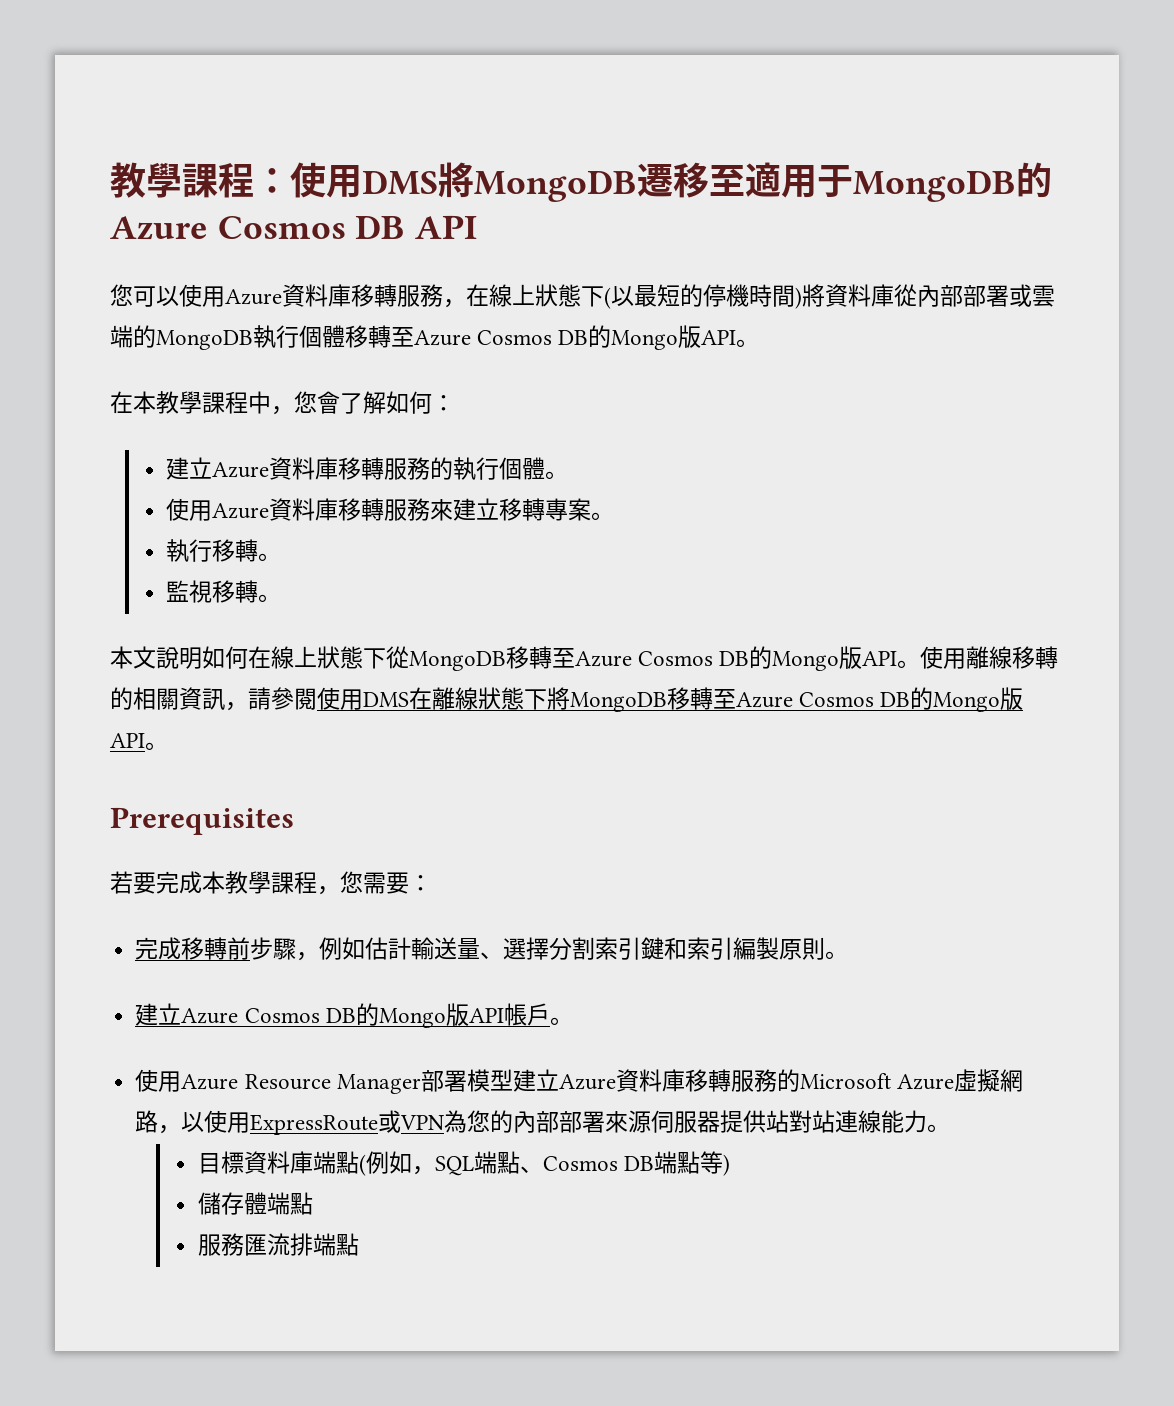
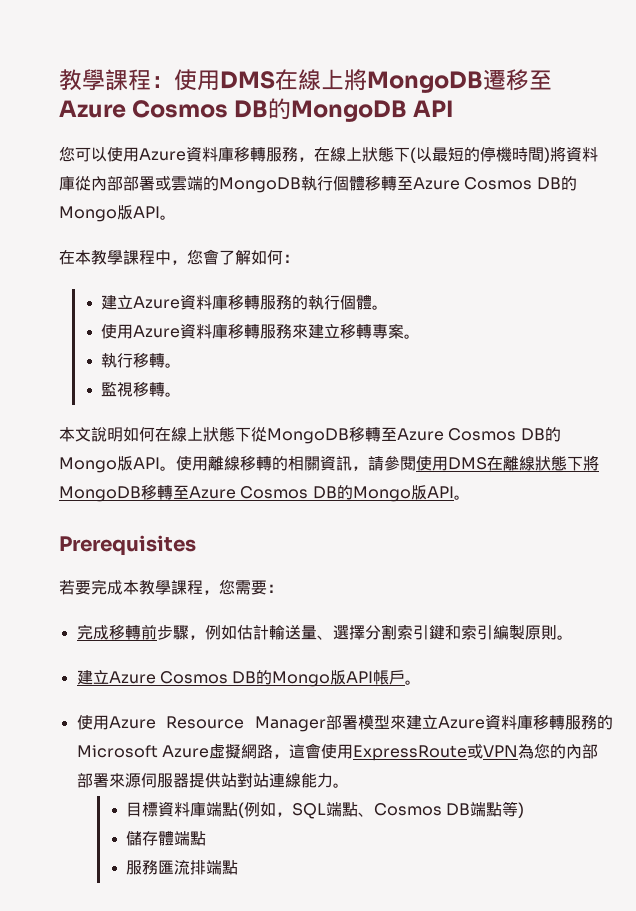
- 教學課程：使用DMS將MongoDB遷移至適用于MongoDB的Azure Cosmos DB API
+ 教學課程：使用DMS在線上將MongoDB遷移至Azure Cosmos DB的MongoDB API
- 使用Azure Resource Manager部署模型建立Azure資料庫移轉服務的Microsoft Azure虛擬網路，以使用ExpressRoute或VPN為您的內部部署來源伺服器提供站對站連線能力。
+ 使用Azure Resource Manager部署模型來建立Azure資料庫移轉服務的Microsoft Azure虛擬網路，這會使用ExpressRoute或VPN為您的內部部署來源伺服器提供站對站連線能力。

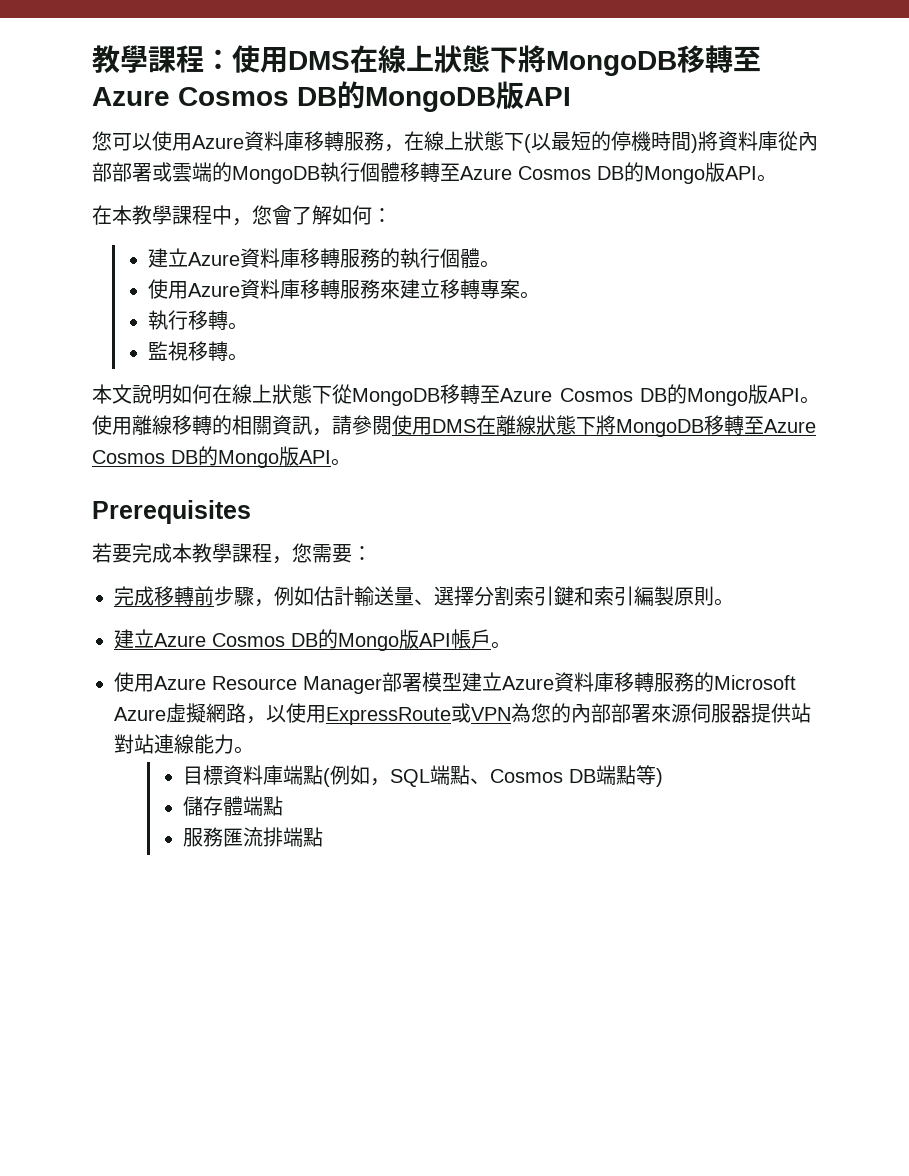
- 教學課程：使用DMS在線上將MongoDB遷移至Azure Cosmos DB的MongoDB API
+ 教學課程：使用DMS在線上狀態下將MongoDB移轉至Azure Cosmos DB的MongoDB版API
- 使用Azure Resource Manager部署模型來建立Azure資料庫移轉服務的Microsoft Azure虛擬網路，這會使用ExpressRoute或VPN為您的內部部署來源伺服器提供站對站連線能力。
+ 使用Azure Resource Manager部署模型建立Azure資料庫移轉服務的Microsoft Azure虛擬網路，以使用ExpressRoute或VPN為您的內部部署來源伺服器提供站對站連線能力。

